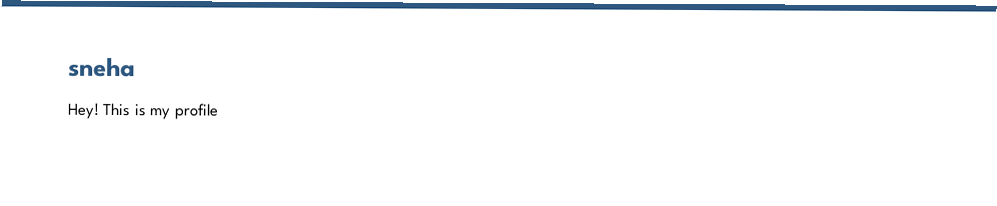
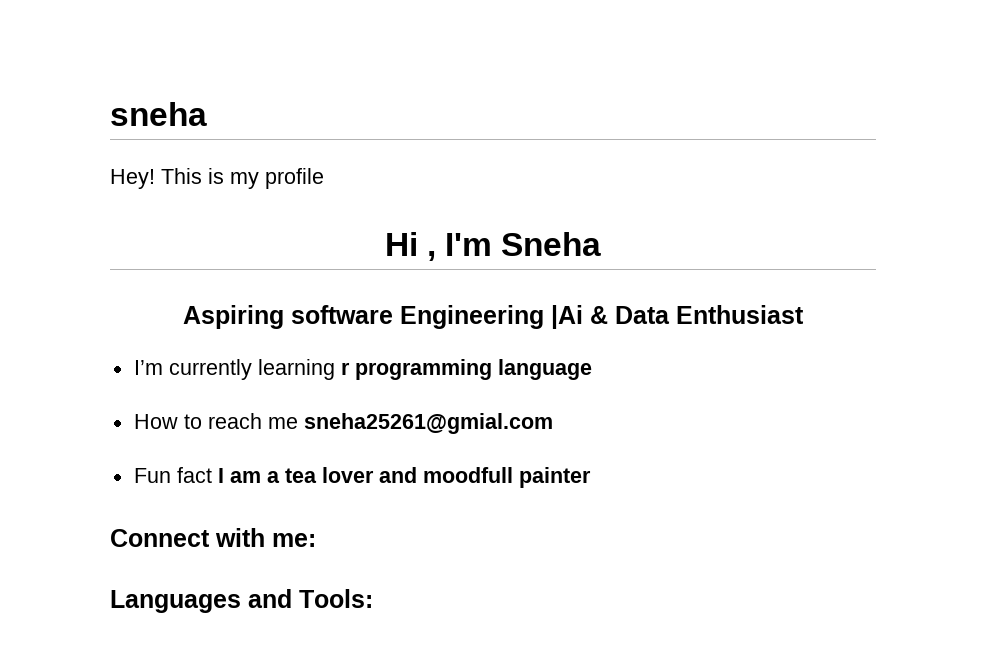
+ Hi , I'm Sneha
+ Aspiring software Engineering |Ai & Data Enthusiast
+ I’m currently learning r programming language
+ How to reach me sneha25261@gmial.com
+ Fun fact I am a tea lover and moodfull painter
+ Connect with me:
+ Languages and Tools:

